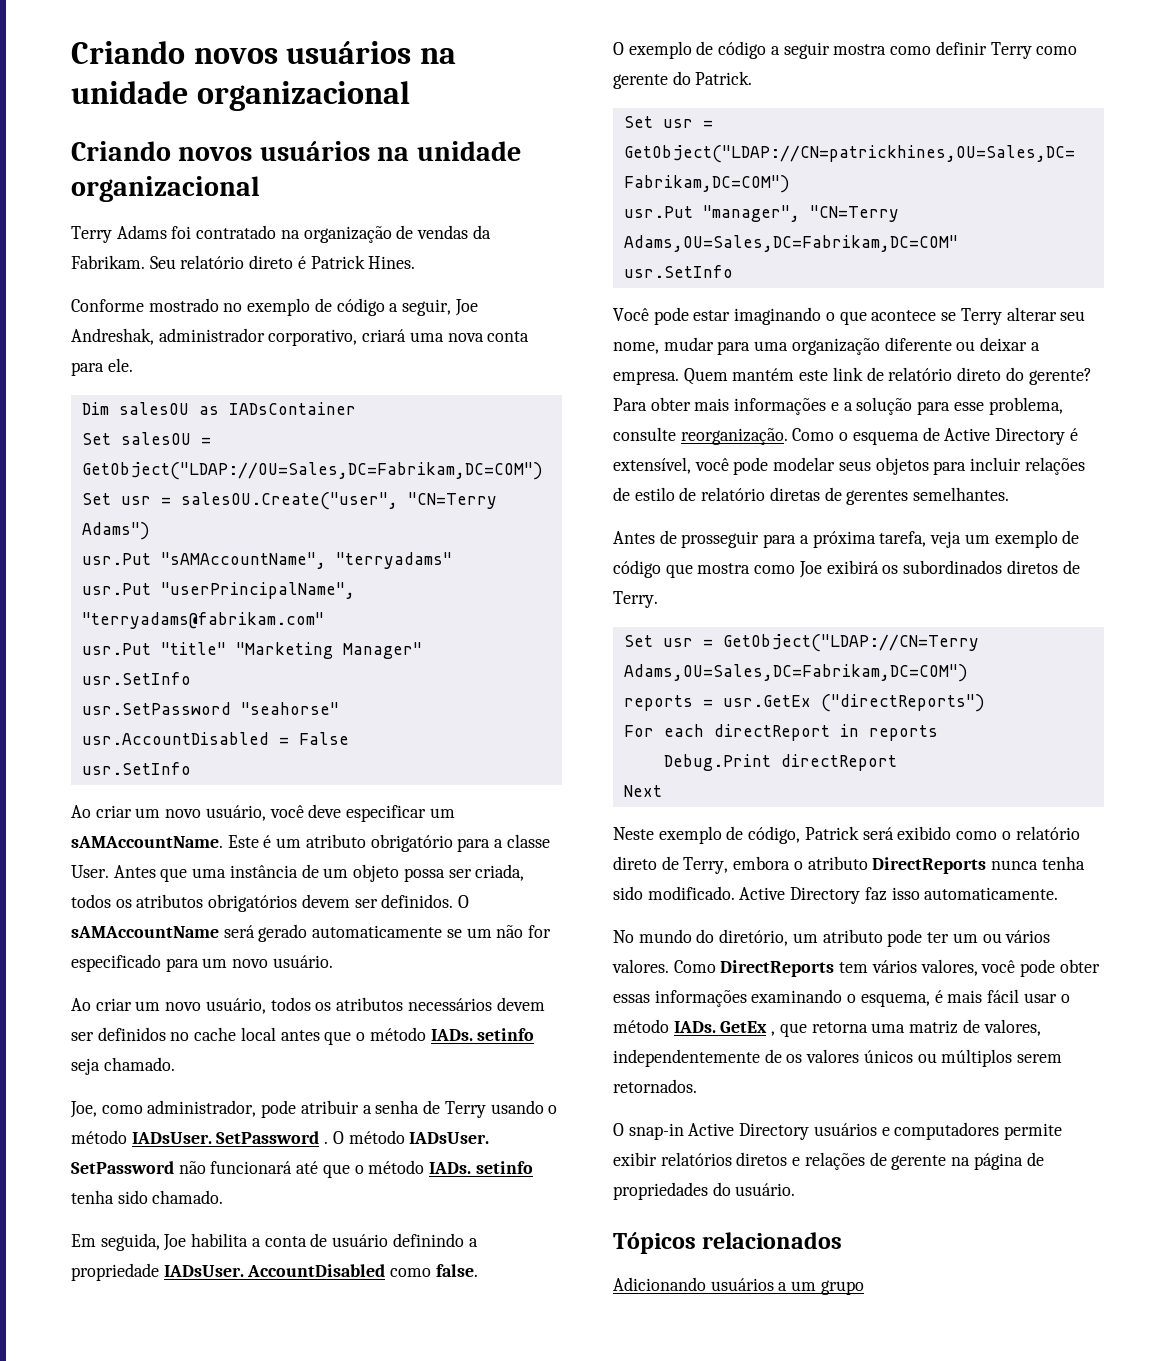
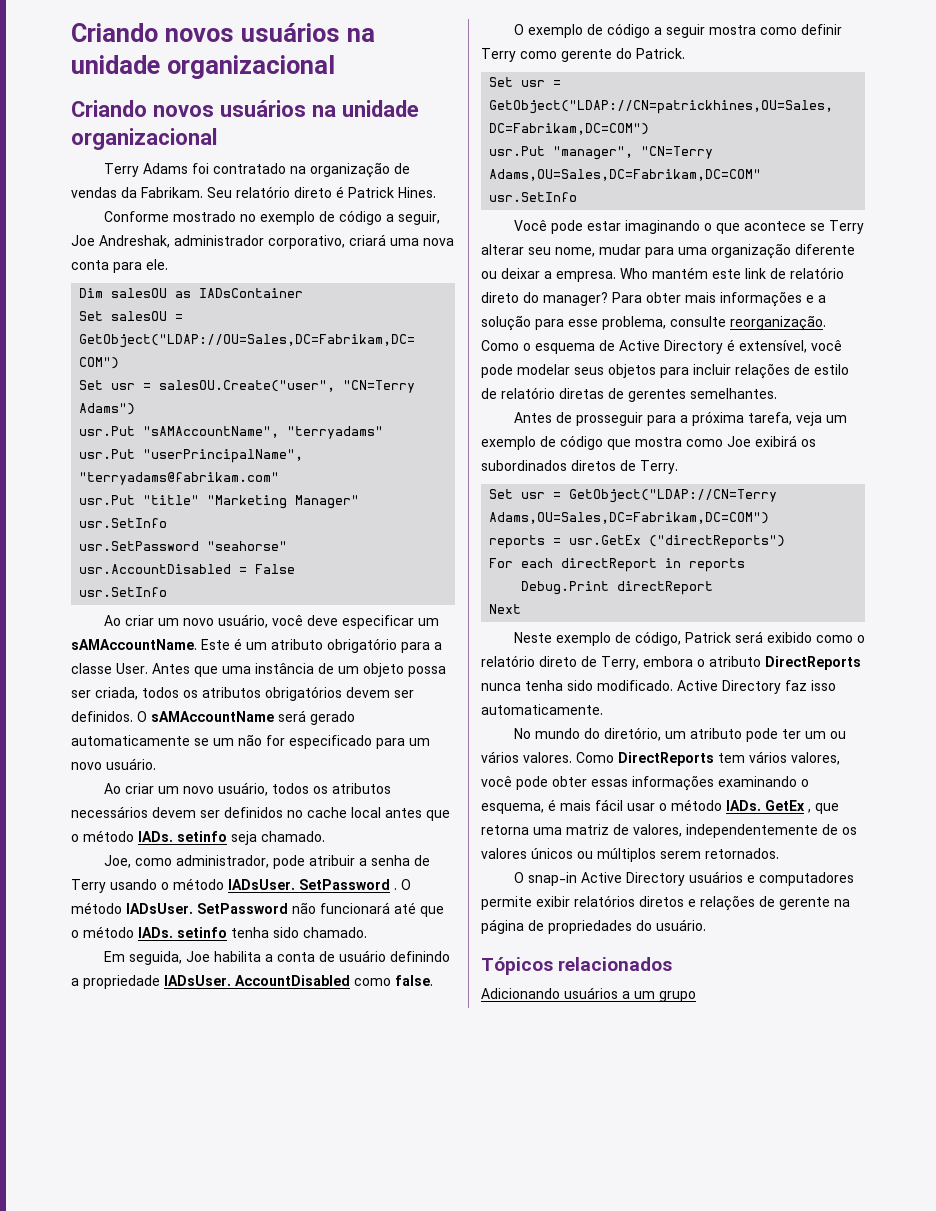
- Quem mantém este link de relatório direto do gerente?
+ Who mantém este link de relatório direto do manager?

